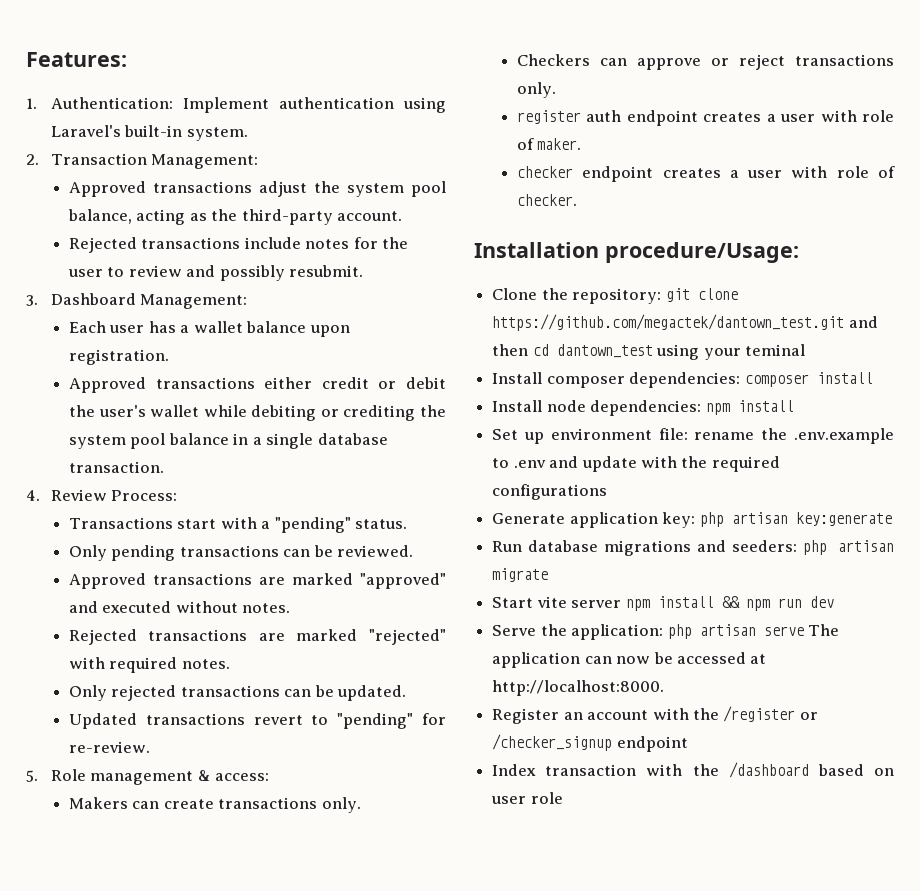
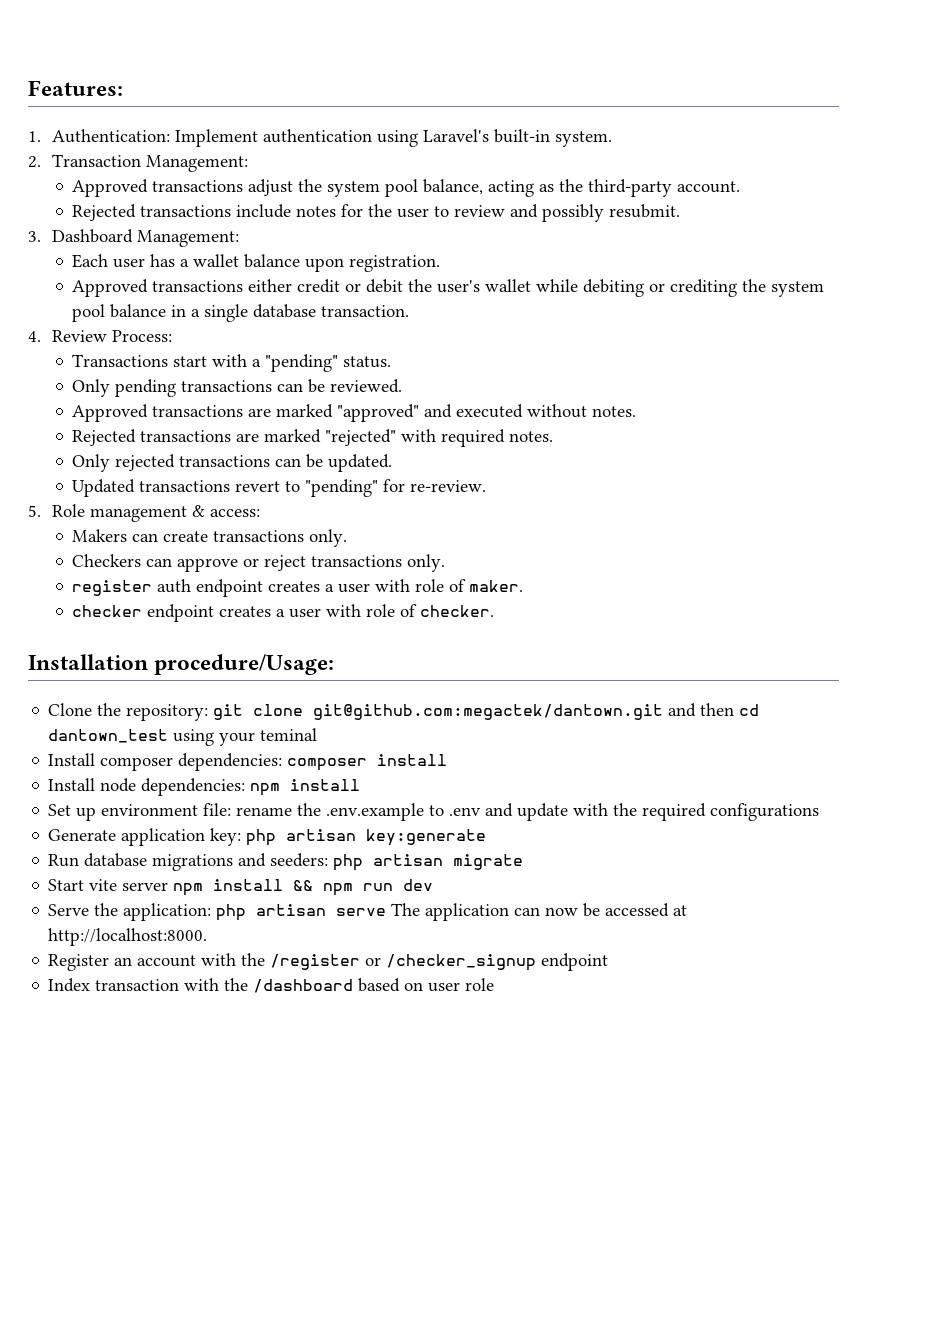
- Clone the repository: git clone https://github.com/megactek/dantown_test.git and then cd dantown_test using your teminal
+ Clone the repository: git clone git@github.com:megactek/dantown.git and then cd dantown_test using your teminal

